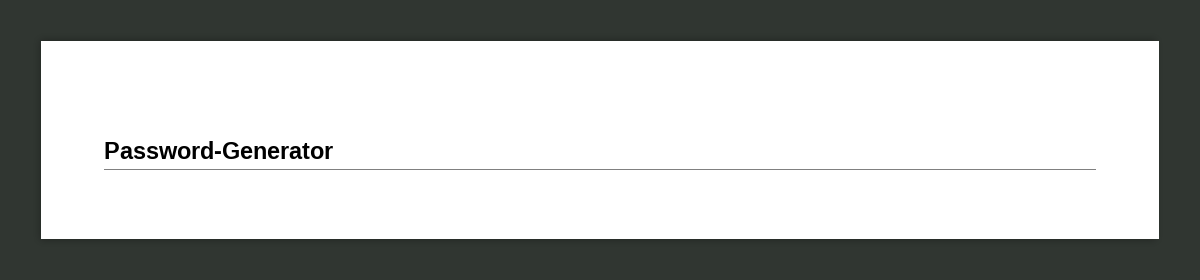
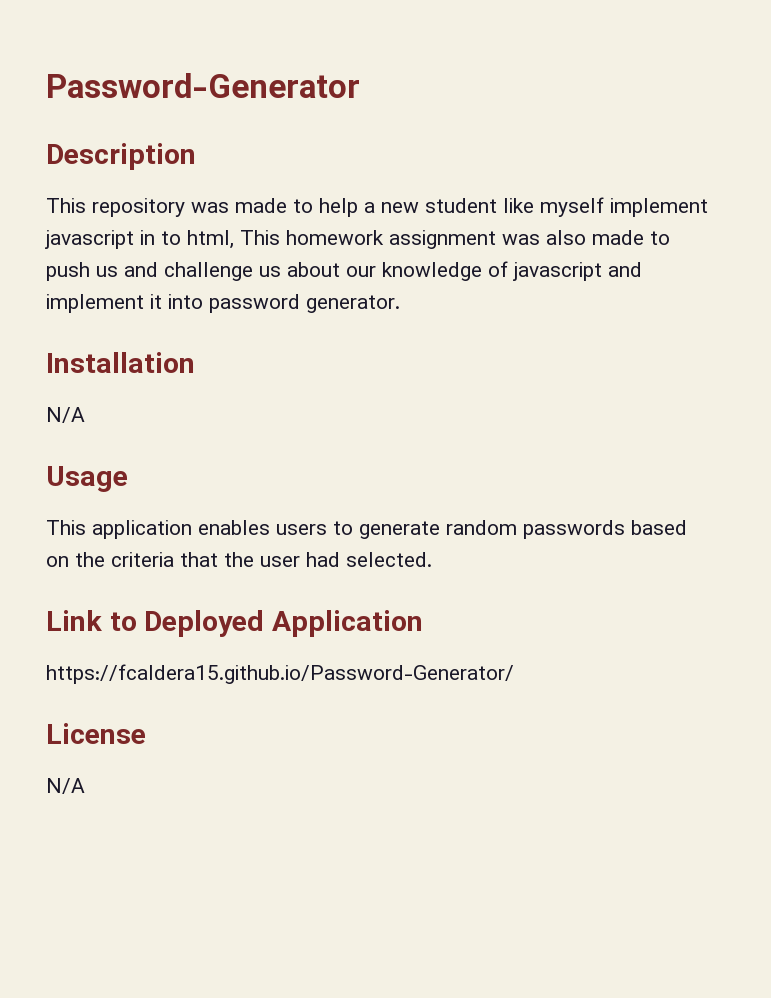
+ Description
+ This repository was made to help a new student like myself implement javascript in to html, This homework assignment was also made to push us and challenge us about our knowledge of javascript and implement it into password generator.
+ Installation
+ N/A
+ Usage
+ This application enables users to generate random passwords based on the criteria that the user had selected.
+ Link to Deployed Application
+ https://fcaldera15.github.io/Password-Generator/
+ License
+ N/A

